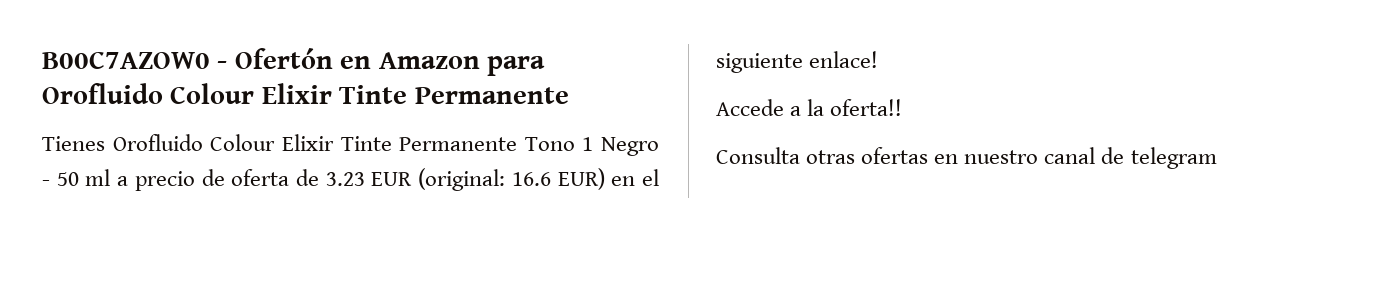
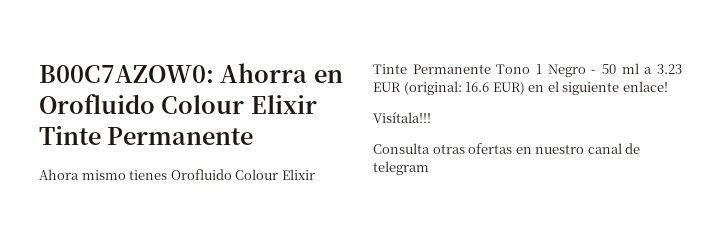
- B00C7AZOW0 - Ofertón en Amazon para Orofluido Colour Elixir Tinte Permanente
+ B00C7AZOW0: Ahorra en Orofluido Colour Elixir Tinte Permanente
- Tienes Orofluido Colour Elixir Tinte Permanente Tono 1 Negro - 50 ml a precio de oferta de 3.23 EUR (original: 16.6 EUR) en el siguiente enlace!
+ Ahora mismo tienes Orofluido Colour Elixir Tinte Permanente Tono 1 Negro - 50 ml a 3.23 EUR (original: 16.6 EUR) en el siguiente enlace!
- Accede a la oferta!!
+ Visítala!!!

